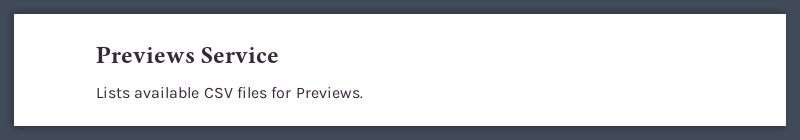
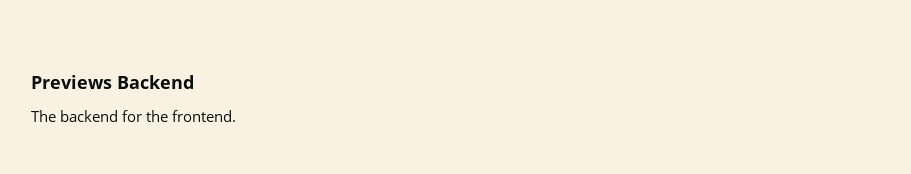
- Previews Service
- Lists available CSV files for Previews.
+ Previews Backend
+ The backend for the frontend.

